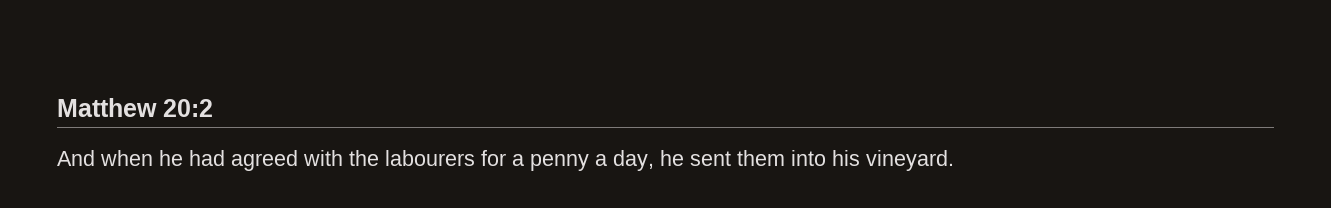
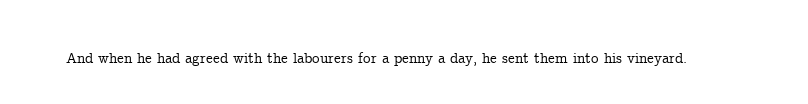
- Matthew 20:2

